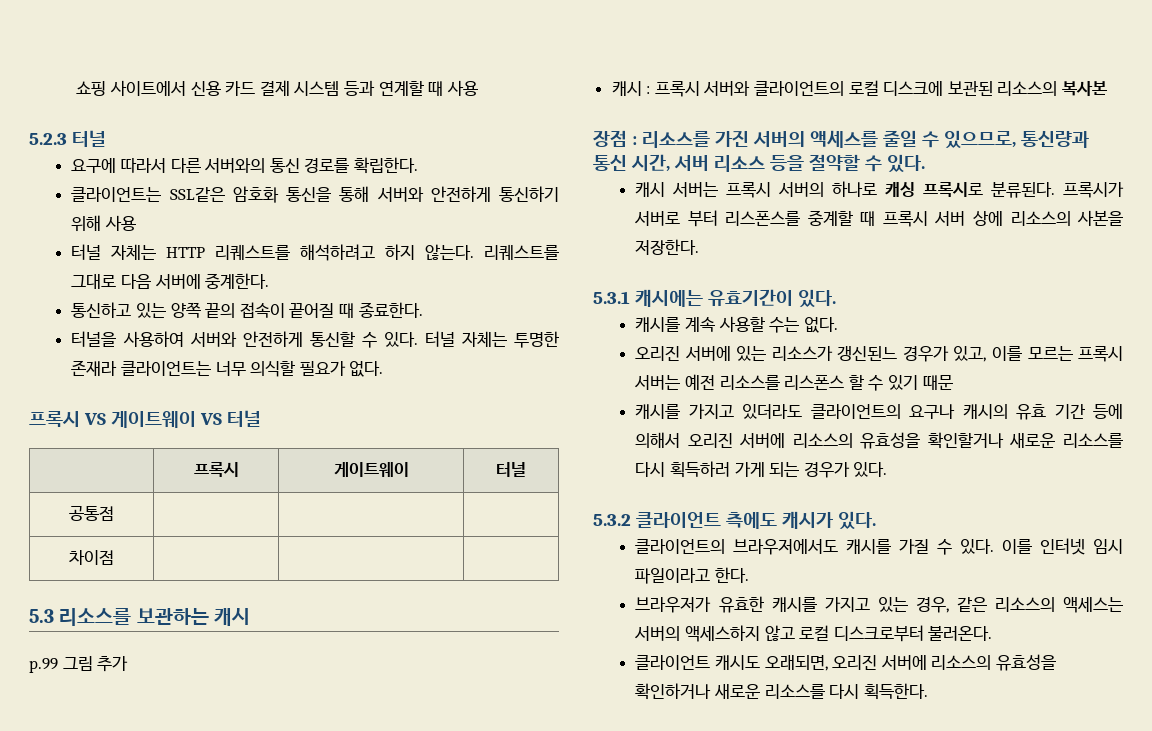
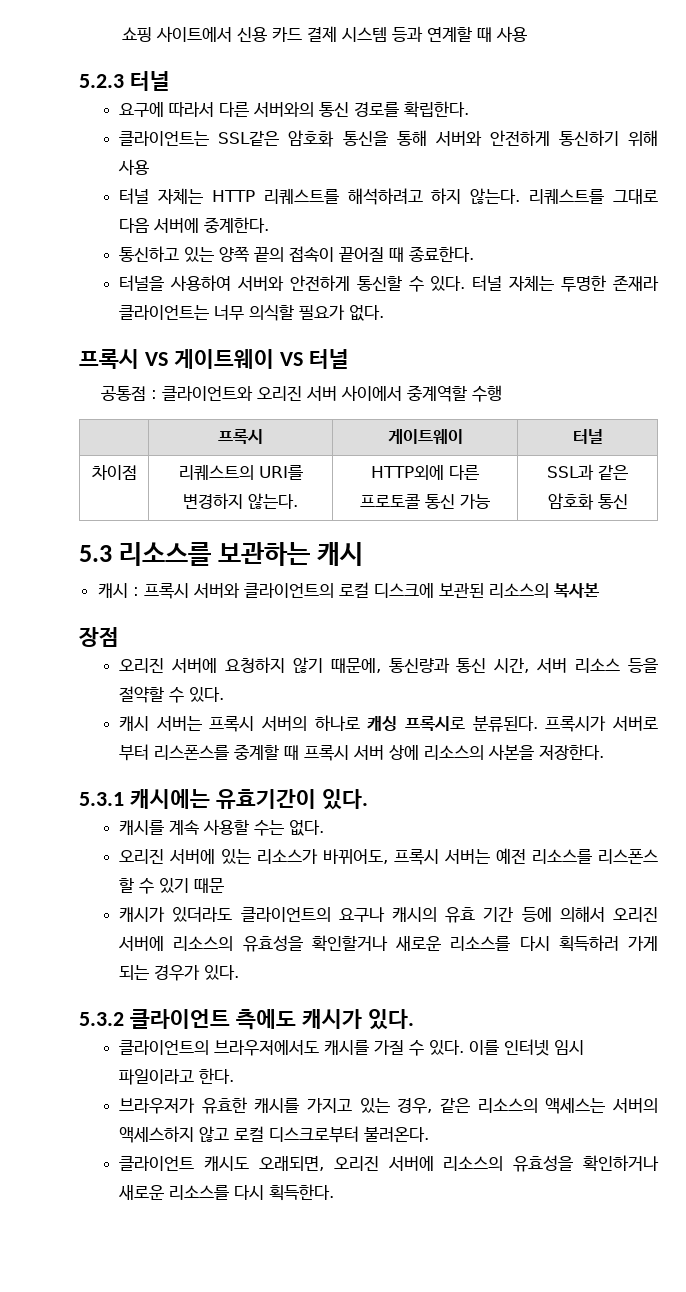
+ 공통점 : 클라이언트와 오리진 서버 사이에서 중계역할 수행
- 공통점 | | |
- 차이점 | | |
+ 차이점 | 리퀘스트의 URI를 변경하지 않는다. | HTTP외에 다른 프로토콜 통신 가능 | SSL과 같은 암호화 통신
- p.99 그림 추가
- 장점 : 리소스를 가진 서버의 액세스를 줄일 수 있으므로, 통신량과 통신 시간, 서버 리소스 등을 절약할 수 있다.
+ 장점
+ 오리진 서버에 요청하지 않기 때문에, 통신량과 통신 시간, 서버 리소스 등을 절약할 수 있다.
- 오리진 서버에 있는 리소스가 갱신된느 경우가 있고, 이를 모르는 프록시 서버는 예전 리소스를 리스폰스 할 수 있기 때문
+ 오리진 서버에 있는 리소스가 바뀌어도, 프록시 서버는 예전 리소스를 리스폰스 할 수 있기 때문
- 캐시를 가지고 있더라도 클라이언트의 요구나 캐시의 유효 기간 등에 의해서 오리진 서버에 리소스의 유효성을 확인할거나 새로운 리소스를 다시 획득하러 가게 되는 경우가 있다.
+ 캐시가 있더라도 클라이언트의 요구나 캐시의 유효 기간 등에 의해서 오리진 서버에 리소스의 유효성을 확인할거나 새로운 리소스를 다시 획득하러 가게 되는 경우가 있다.

